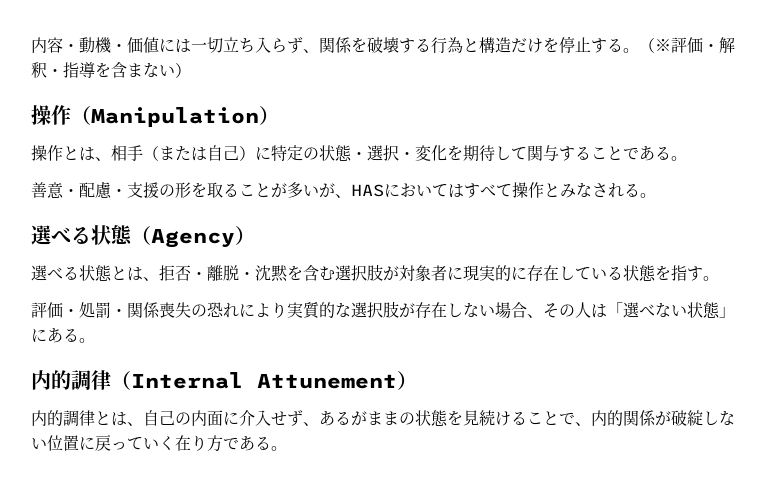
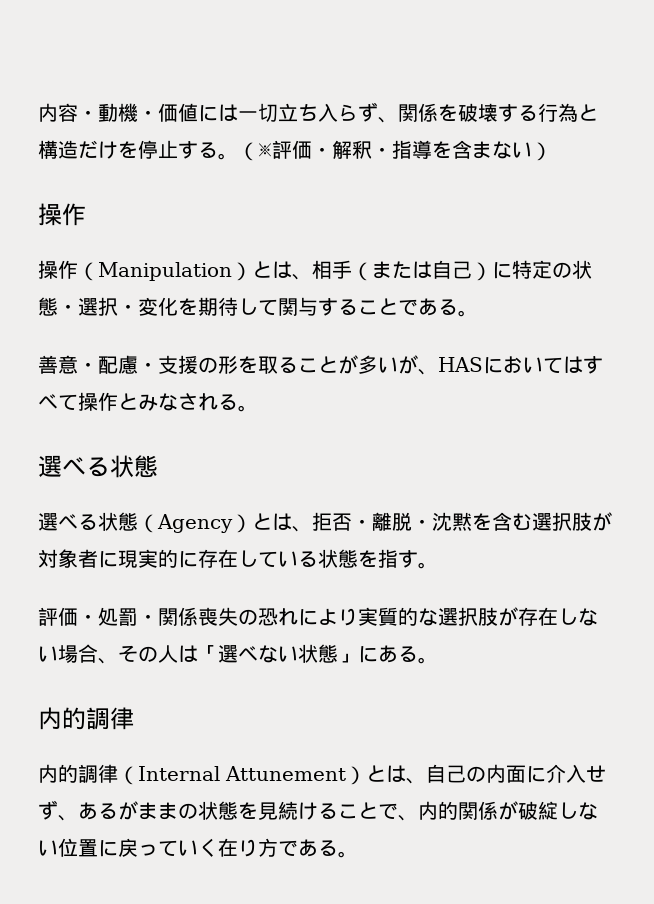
  （※評価・解釈・指導を含まない）
- 操作（Manipulation）
- 操作とは、相手（または自己）に特定の状態・選択・変化を期待して関与することである。
+ 操作
+ 操作（Manipulation）とは、相手（または自己）に特定の状態・選択・変化を期待して関与することである。
  善意・配慮・支援の形を取ることが多いが、HASにおいてはすべて操作とみなされる。
- 選べる状態（Agency）
- 選べる状態とは、拒否・離脱・沈黙を含む選択肢が対象者に現実的に存在している状態を指す。
+ 選べる状態
+ 選べる状態（Agency）とは、拒否・離脱・沈黙を含む選択肢が対象者に現実的に存在している状態を指す。
  評価・処罰・関係喪失の恐れにより実質的な選択肢が存在しない場合、その人は「選べない状態」にある。
- 内的調律（Internal Attunement）
- 内的調律とは、自己の内面に介入せず、あるがままの状態を見続けることで、内的関係が破綻しない位置に戻っていく在り方である。
+ 内的調律
+ 内的調律（Internal Attunement）とは、自己の内面に介入せず、あるがままの状態を見続けることで、内的関係が破綻しない位置に戻っていく在り方である。

